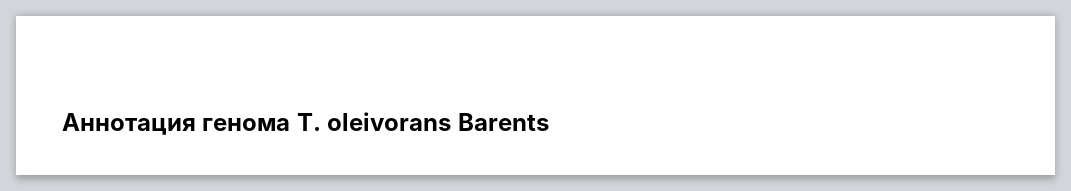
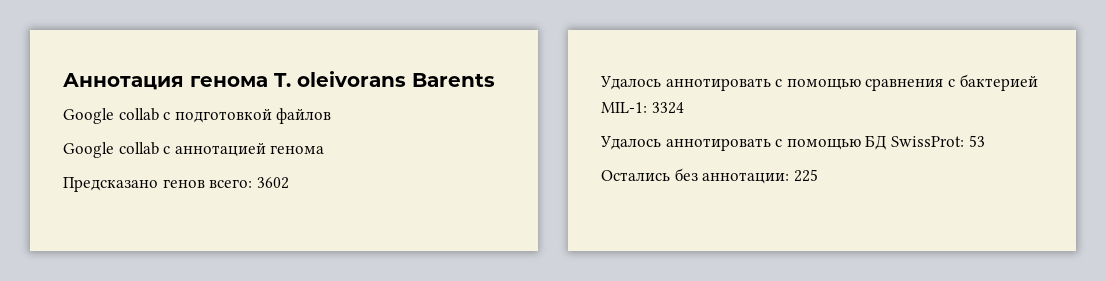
+ Google collab с подготовкой файлов
+ Google collab с аннотацией генома
+ Предсказано генов всего: 3602
+ Удалось аннотировать с помощью сравнения с бактерией MIL-1: 3324
+ Удалось аннотировать с помощью БД SwissProt: 53
+ Остались без аннотации: 225

